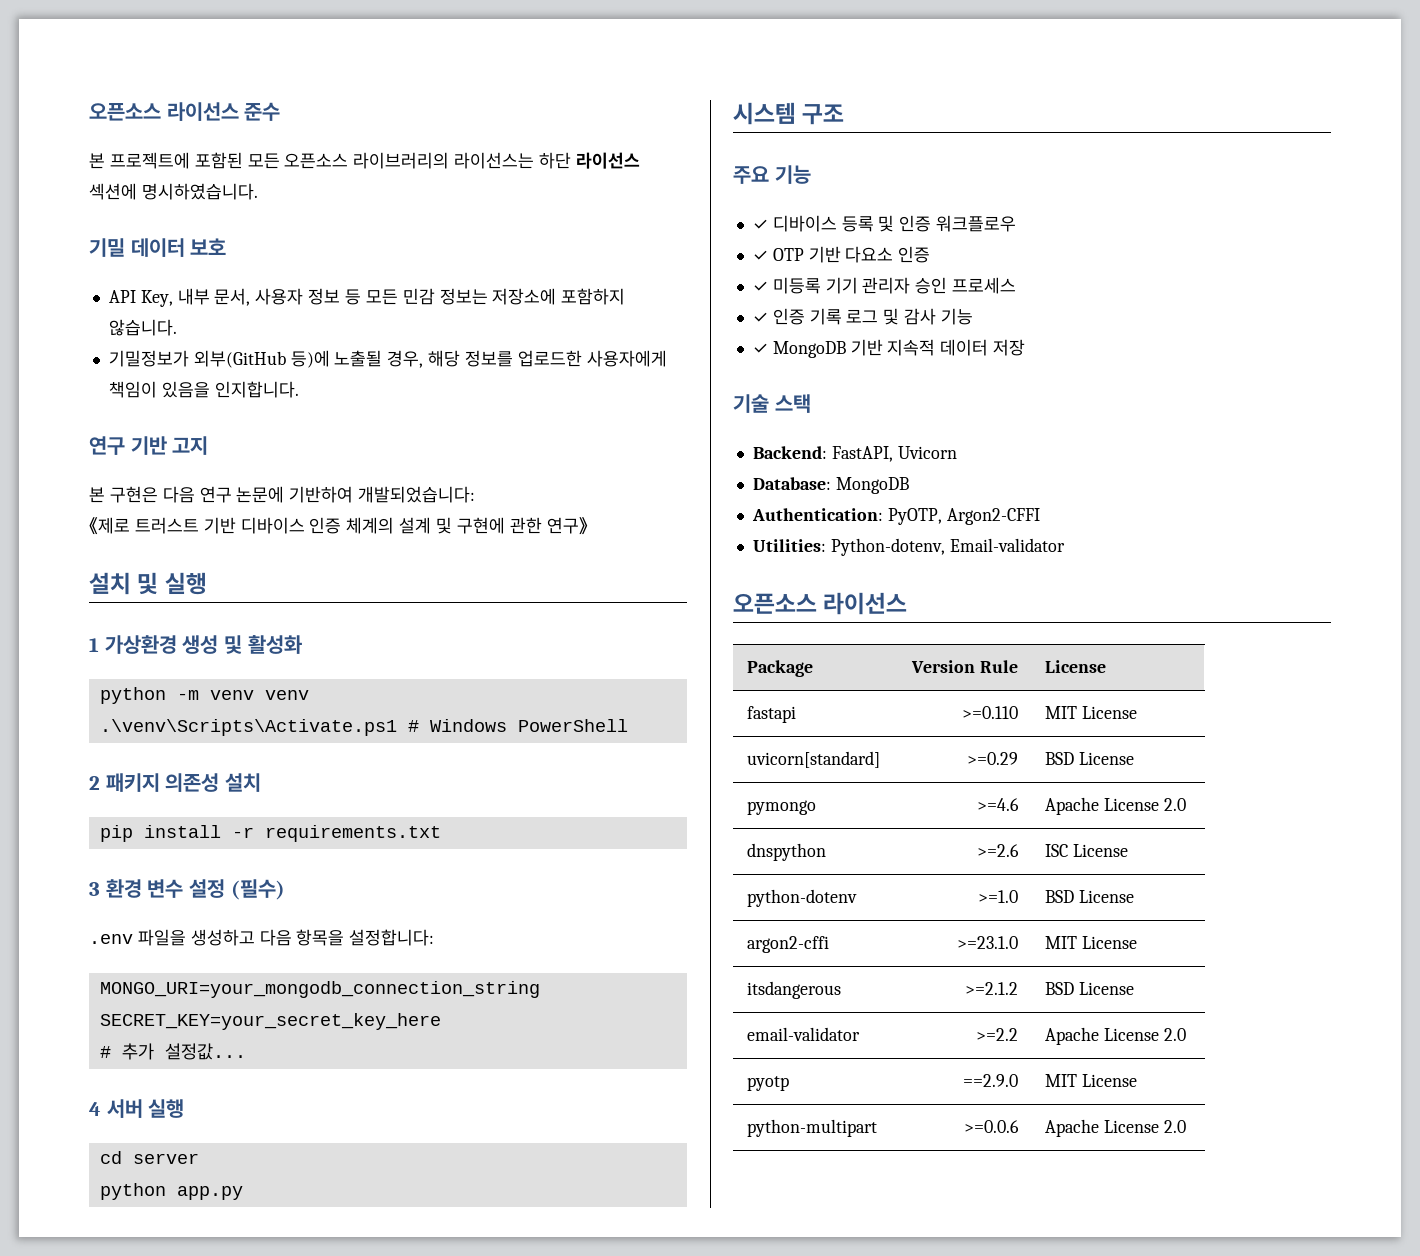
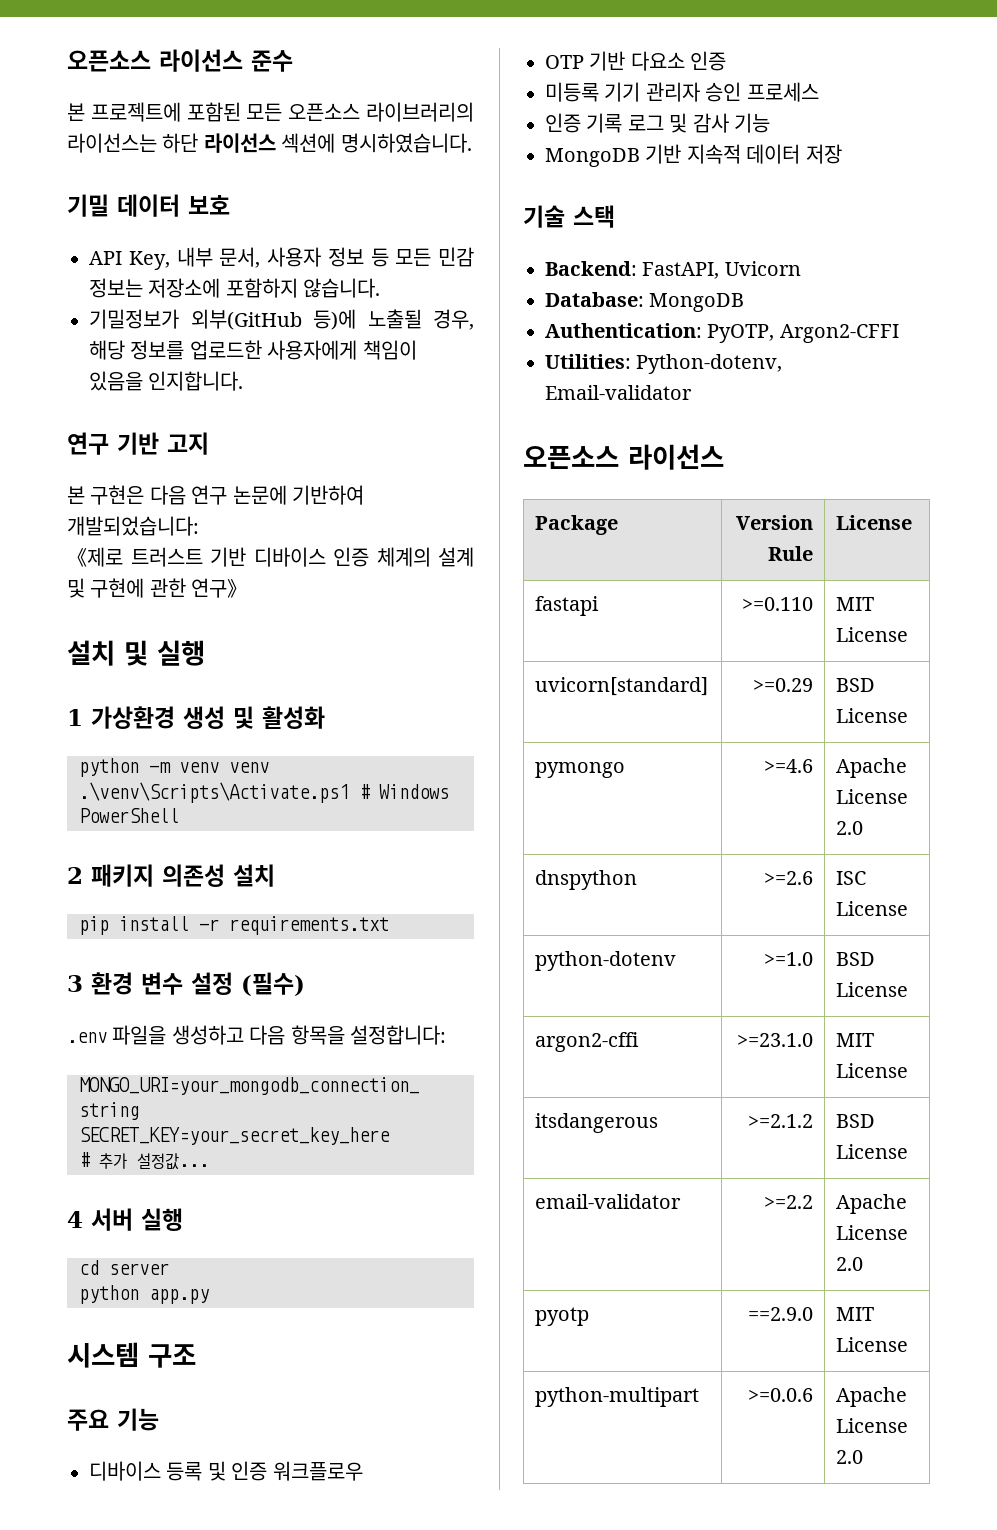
- ✓ 디바이스 등록 및 인증 워크플로우
+ 디바이스 등록 및 인증 워크플로우
- ✓ OTP 기반 다요소 인증
+ OTP 기반 다요소 인증
- ✓ 미등록 기기 관리자 승인 프로세스
+ 미등록 기기 관리자 승인 프로세스
- ✓ 인증 기록 로그 및 감사 기능
+ 인증 기록 로그 및 감사 기능
- ✓ MongoDB 기반 지속적 데이터 저장
+ MongoDB 기반 지속적 데이터 저장

